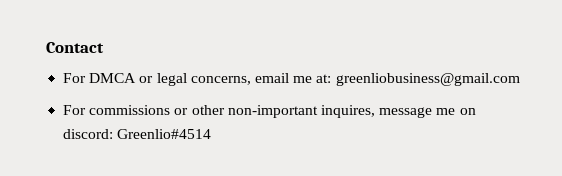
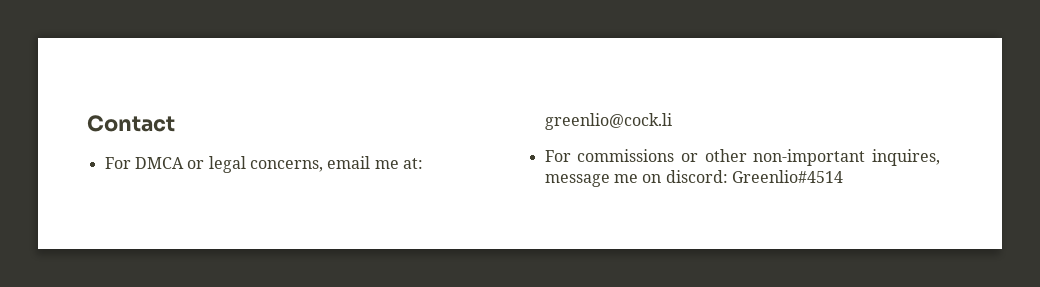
- For DMCA or legal concerns, email me at: greenliobusiness@gmail.com
+ For DMCA or legal concerns, email me at: greenlio@cock.li

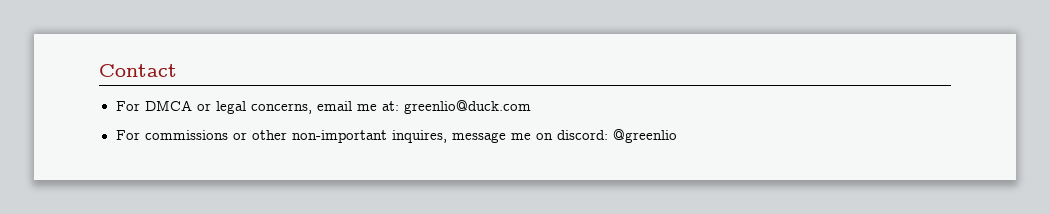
- For DMCA or legal concerns, email me at: greenlio@cock.li
+ For DMCA or legal concerns, email me at: greenlio@duck.com
- For commissions or other non-important inquires, message me on discord: Greenlio#4514
+ For commissions or other non-important inquires, message me on discord: @greenlio

